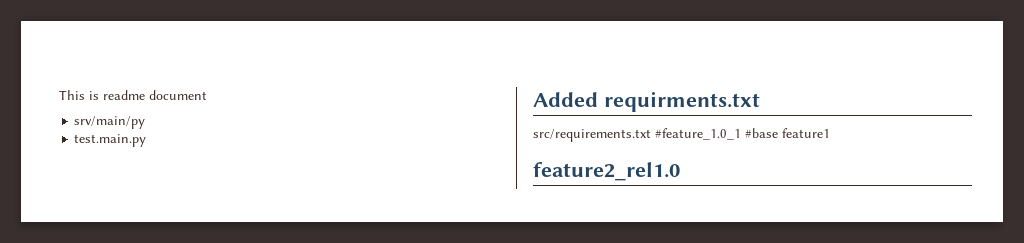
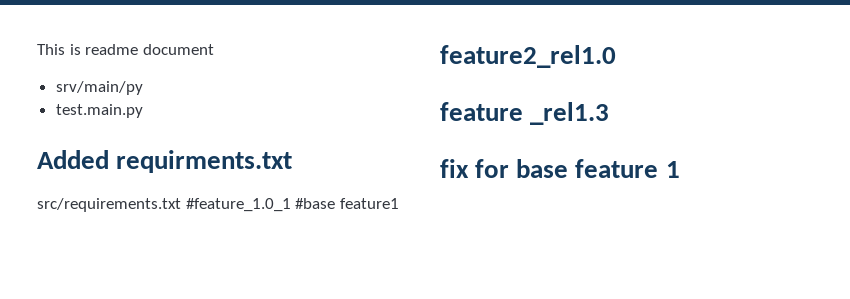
+ feature _rel1.3
+ fix for base feature 1

